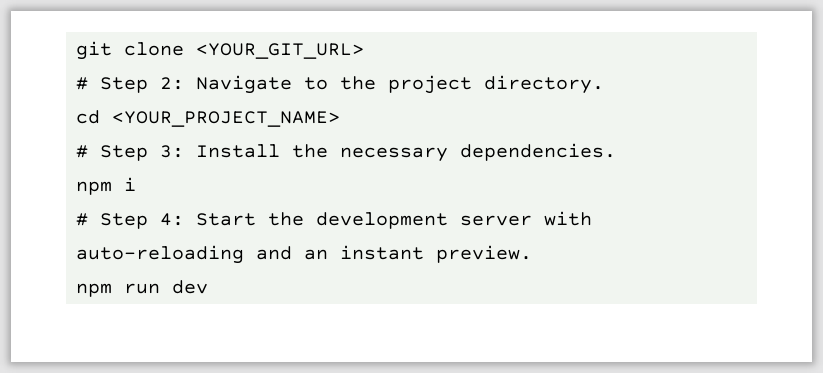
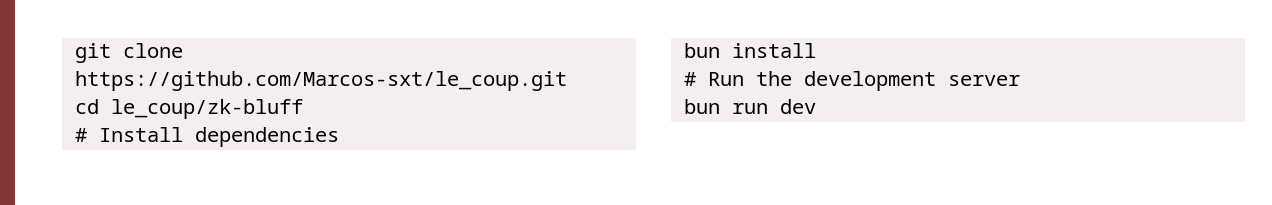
- git clone <YOUR_GIT_URL>
- # Step 2: Navigate to the project directory.
- cd <YOUR_PROJECT_NAME>
- # Step 3: Install the necessary dependencies.
- npm i
- # Step 4: Start the development server with auto-reloading and an instant preview.
- npm run dev
+ git clone https://github.com/Marcos-sxt/le_coup.git
+ cd le_coup/zk-bluff
+ # Install dependencies
+ bun install
+ # Run the development server
+ bun run dev

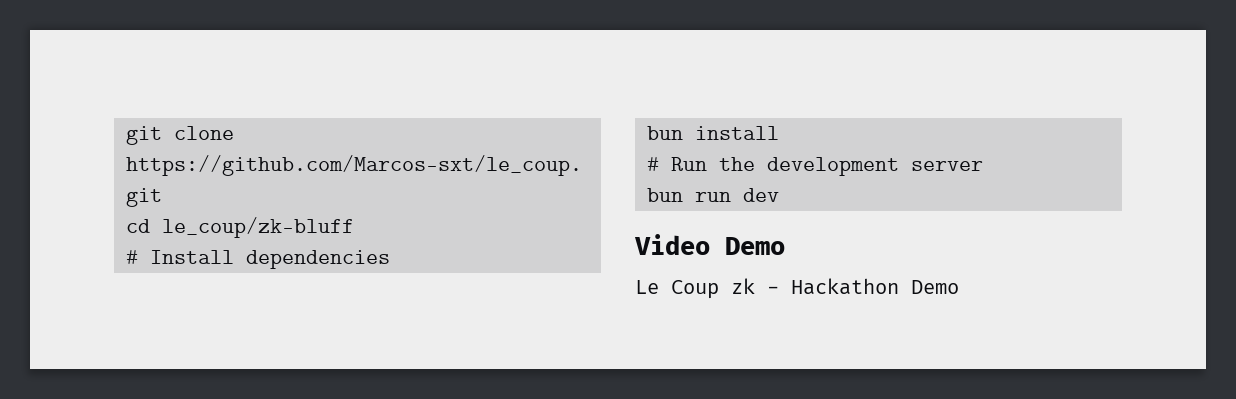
+ Video Demo
+ Le Coup zk - Hackathon Demo

